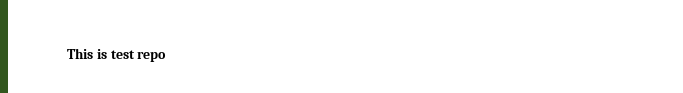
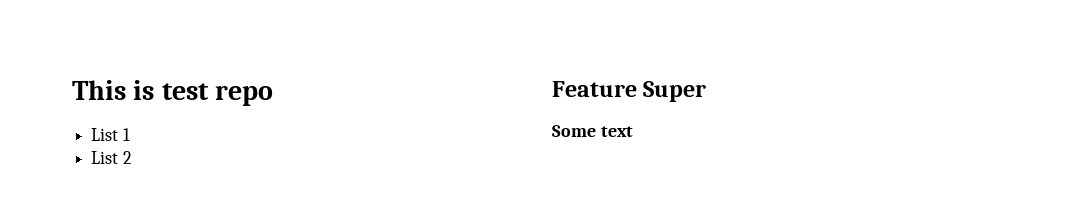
+ List 1
+ List 2
+ Feature Super
+ Some text

